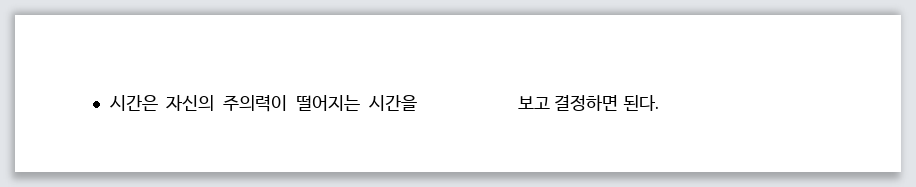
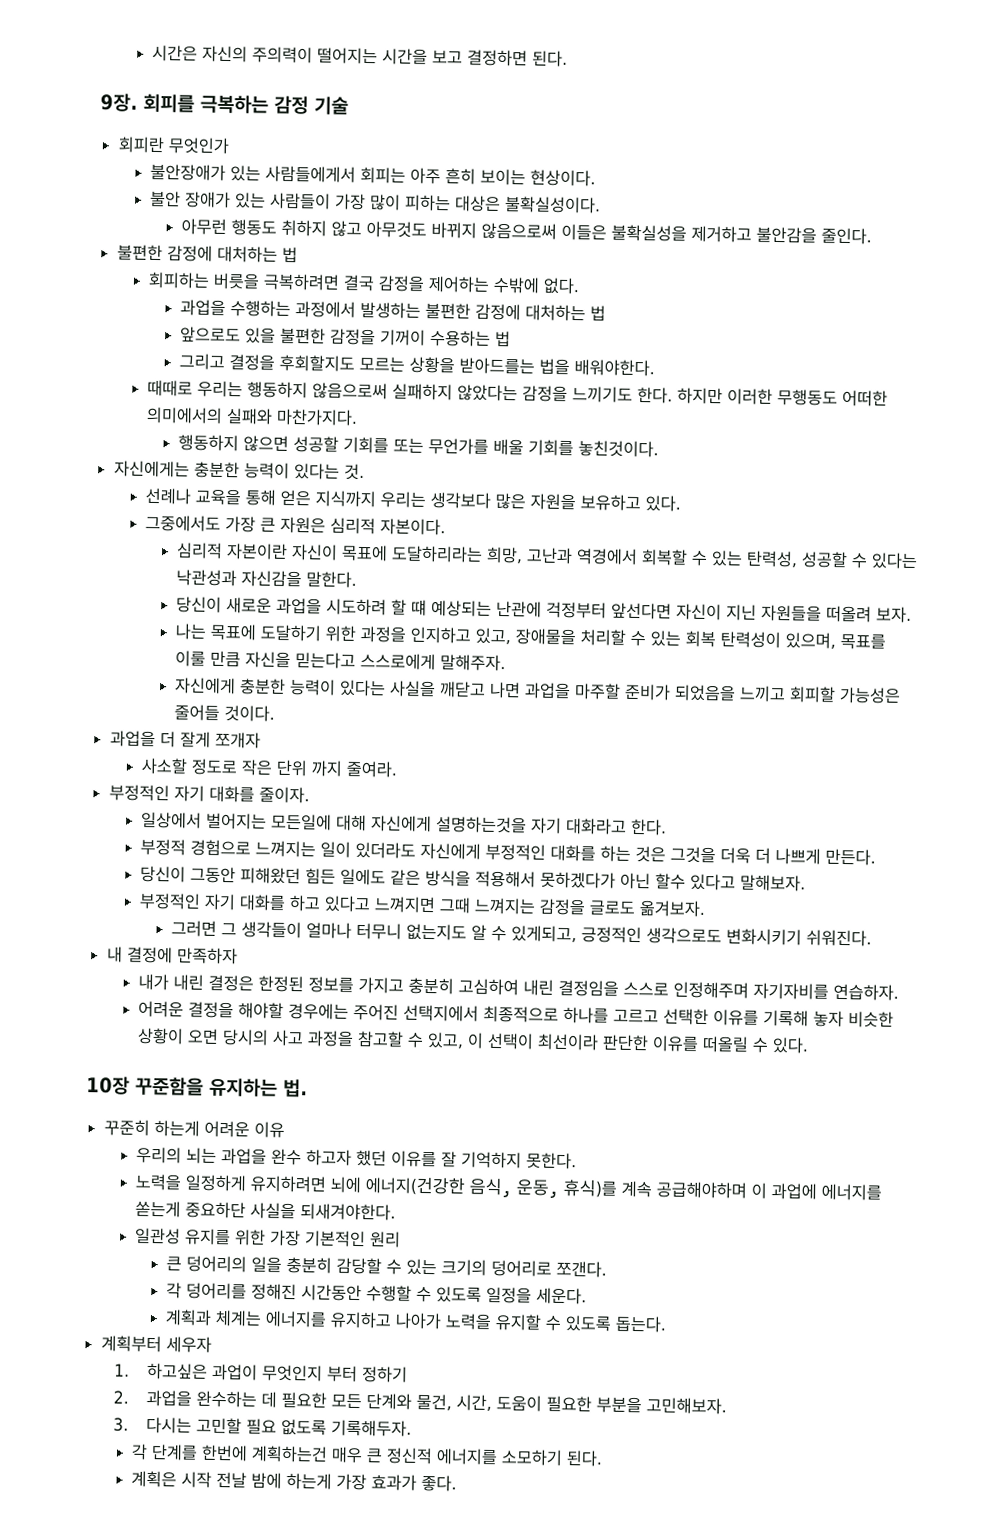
+ 9장. 회피를 극복하는 감정 기술
+ 회피란 무엇인가
+ 불안장애가 있는 사람들에게서 회피는 아주 흔히 보이는 현상이다.
+ 불안 장애가 있는 사람들이 가장 많이 피하는 대상은 불확실성이다.
+ 아무런 행동도 취하지 않고 아무것도 바뀌지 않음으로써 이들은 불확실성을 제거하고 불안감을 줄인다.
+ 불편한 감정에 대처하는 법
+ 회피하는 버릇을 극복하려면 결국 감정을 제어하는 수밖에 없다.
+ 과업을 수행하는 과정에서 발생하는 불편한 감정에 대처하는 법
+ 앞으로도 있을 불편한 감정을 기꺼이 수용하는 법
+ 그리고 결정을 후회할지도 모르는 상황을 받아드를는 법을 배워야한다.
+ 때때로 우리는 행동하지 않음으로써 실패하지 않았다는 감정을 느끼기도 한다. 하지만 이러한 무행동도 어떠한 의미에서의 실패와 마찬가지다.
+ 행동하지 않으면 성공할 기회를 또는 무언가를 배울 기회를 놓친것이다.
+ 자신에게는 충분한 능력이 있다는 것.
+ 선례나 교육을 통해 얻은 지식까지 우리는 생각보다 많은 자원을 보유하고 있다.
+ 그중에서도 가장 큰 자원은 심리적 자본이다.
+ 심리적 자본이란 자신이 목표에 도달하리라는 희망, 고난과 역경에서 회복할 수 있는 탄력성, 성공할 수 있다는 낙관성과 자신감을 말한다.
+ 당신이 새로운 과업을 시도하려 할 떄 예상되는 난관에 걱정부터 앞선다면 자신이 지닌 자원들을 떠올려 보자.
+ 나는 목표에 도달하기 위한 과정을 인지하고 있고, 장애물을 처리할 수 있는 회복 탄력성이 있으며, 목표를 이룰 만큼 자신을 믿는다고 스스로에게 말해주자.
+ 자신에게 충분한 능력이 있다는 사실을 깨닫고 나면 과업을 마주할 준비가 되었음을 느끼고 회피할 가능성은 줄어들 것이다.
+ 과업을 더 잘게 쪼개자
+ 사소할 정도로 작은 단위 까지 줄여라.
+ 부정적인 자기 대화를 줄이자.
+ 일상에서 벌어지는 모든일에 대해 자신에게 설명하는것을 자기 대화라고 한다.
+ 부정적 경험으로 느껴지는 일이 있더라도 자신에게 부정적인 대화를 하는 것은 그것을 더욱 더 나쁘게 만든다.
+ 당신이 그동안 피해왔던 힘든 일에도 같은 방식을 적용해서 못하겠다가 아닌 할수 있다고 말해보자.
+ 부정적인 자기 대화를 하고 있다고 느껴지면 그때 느껴지는 감정을 글로도 옮겨보자.
+ 그러면 그 생각들이 얼마나 터무니 없는지도 알 수 있게되고, 긍정적인 생각으로도 변화시키기 쉬워진다.
+ 내 결정에 만족하자
+ 내가 내린 결정은 한정된 정보를 가지고 충분히 고심하여 내린 결정임을 스스로 인정해주며 자기자비를 연습하자.
+ 어려운 결정을 해야할 경우에는 주어진 선택지에서 최종적으로 하나를 고르고 선택한 이유를 기록해 놓자 비슷한 상황이 오면 당시의 사고 과정을 참고할 수 있고, 이 선택이 최선이라 판단한 이유를 떠올릴 수 있다.
+ 10장 꾸준함을 유지하는 법.
+ 꾸준히 하는게 어려운 이유
+ 우리의 뇌는 과업을 완수 하고자 했던 이유를 잘 기억하지 못한다.
+ 노력을 일정하게 유지하려면 뇌에 에너지(건강한 음식, 운동, 휴식)를 계속 공급해야하며 이 과업에 에너지를 쏟는게 중요하단 사실을 되새겨야한다.
+ 일관성 유지를 위한 가장 기본적인 원리
+ 큰 덩어리의 일을 충분히 감당할 수 있는 크기의 덩어리로 쪼갠다.
+ 각 덩어리를 정해진 시간동안 수행할 수 있도록 일정을 세운다.
+ 계획과 체계는 에너지를 유지하고 나아가 노력을 유지할 수 있도록 돕는다.
+ 계획부터 세우자
+ 1. 하고싶은 과업이 무엇인지 부터 정하기
+ 2. 과업을 완수하는 데 필요한 모든 단계와 물건, 시간, 도움이 필요한 부분을 고민해보자.
+ 3. 다시는 고민할 필요 없도록 기록해두자.
+ 각 단계를 한번에 계획하는건 매우 큰 정신적 에너지를 소모하기 된다.
+ 계획은 시작 전날 밤에 하는게 가장 효과가 좋다.

